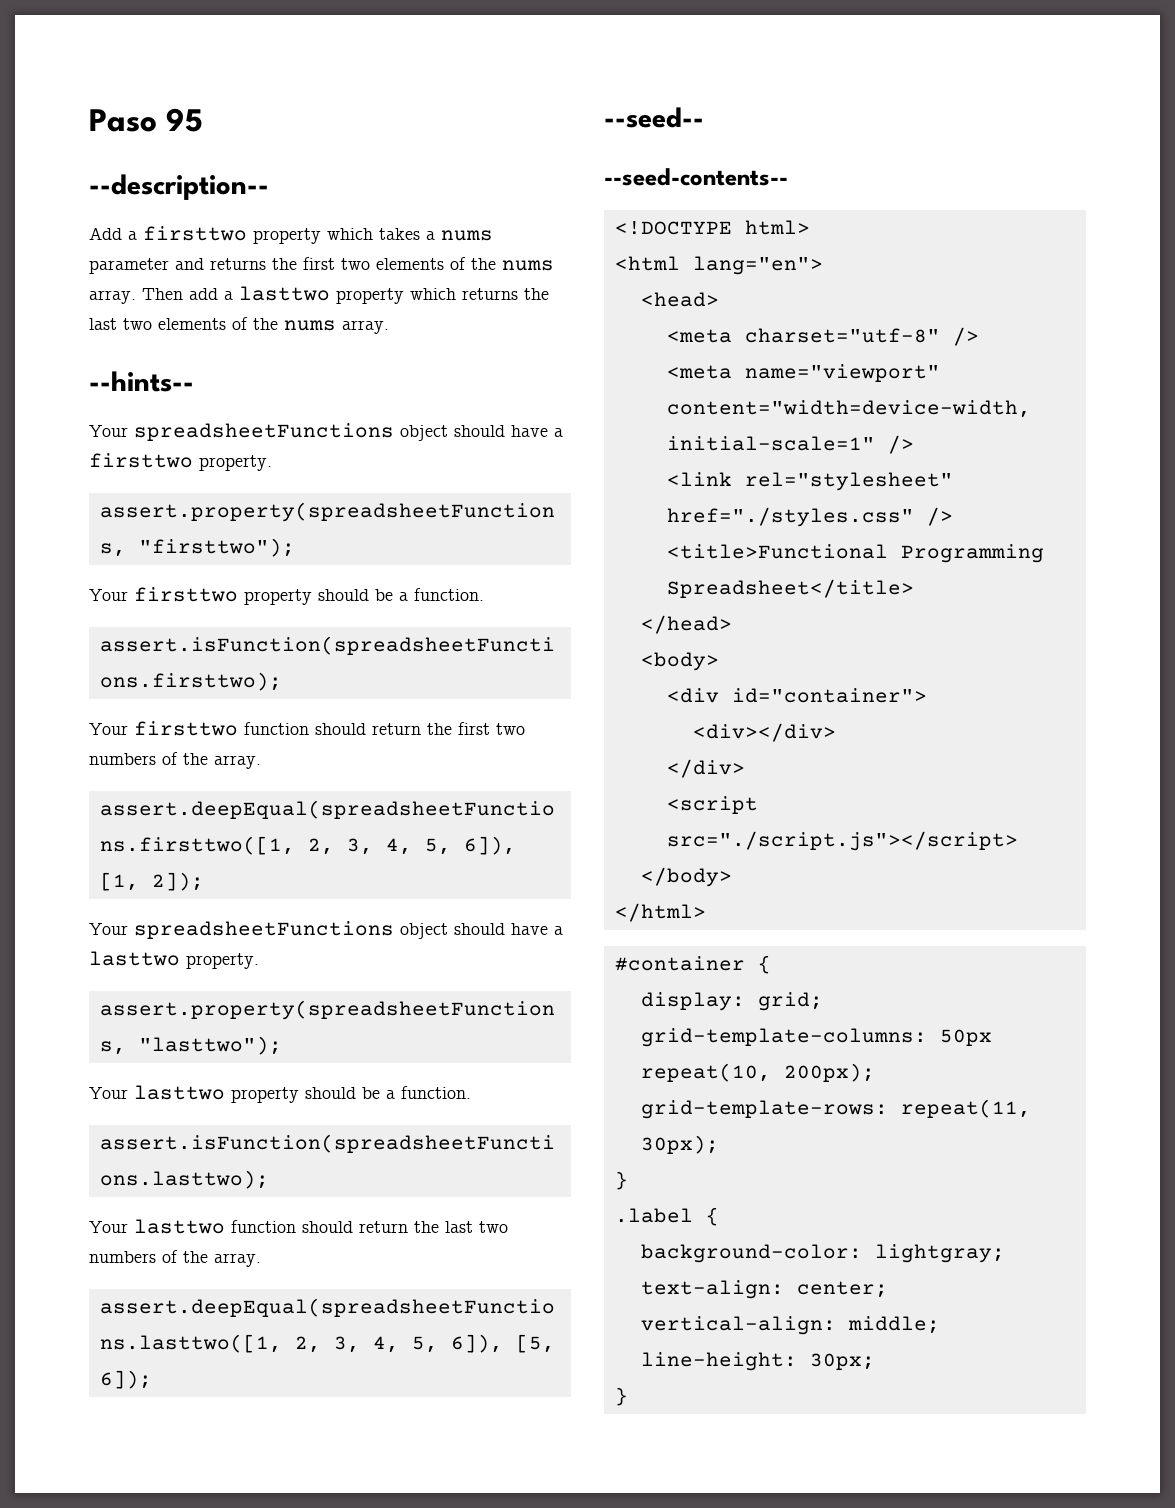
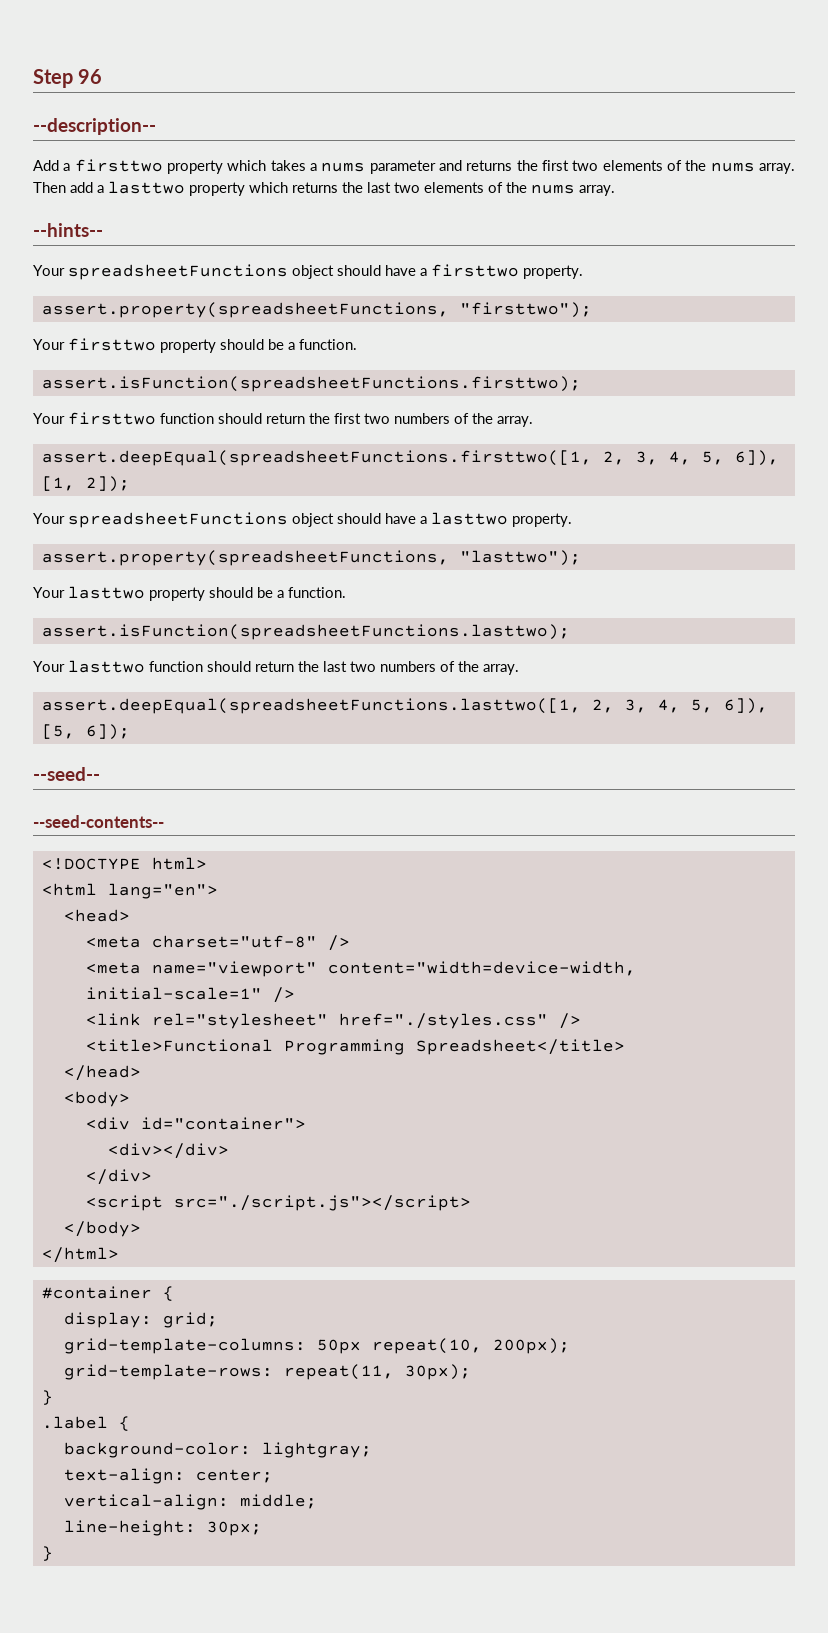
- Paso 95
+ Step 96

